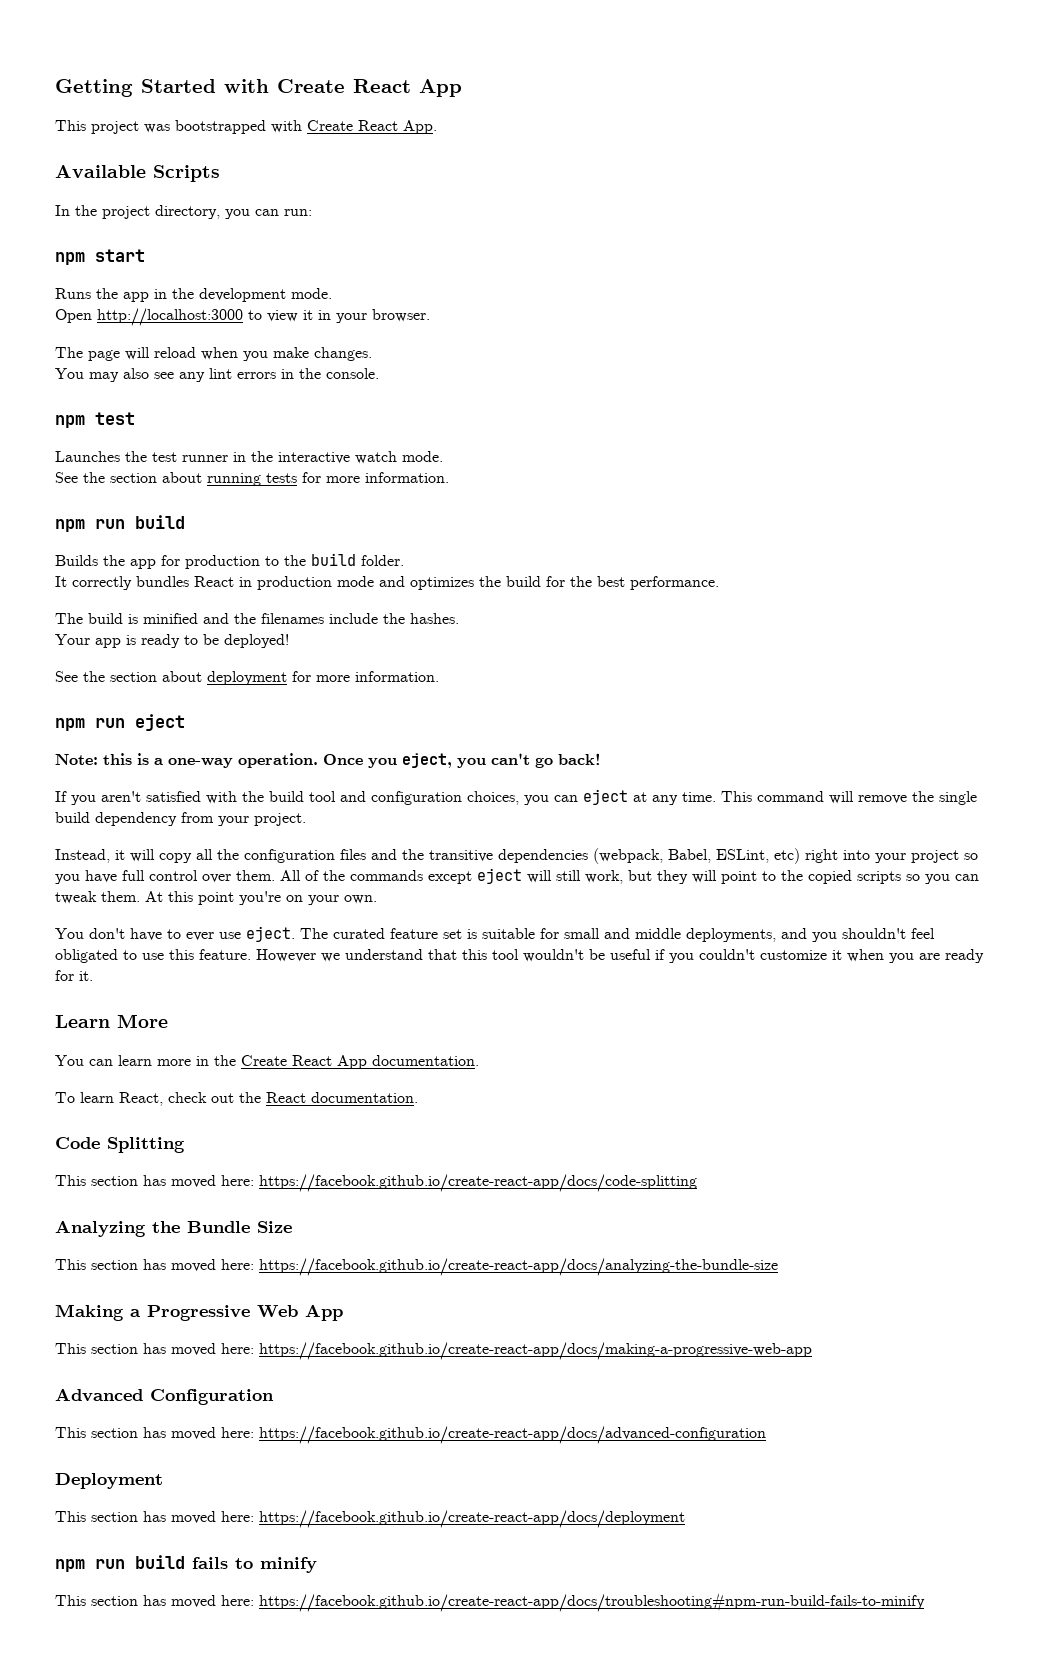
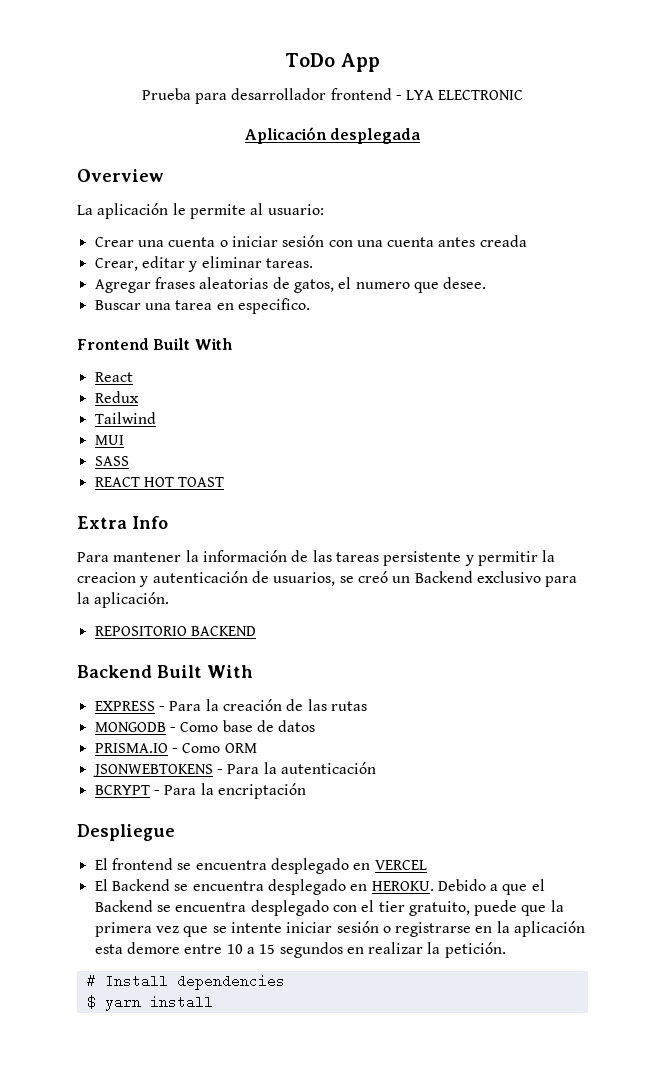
- Getting Started with Create React App
- This project was bootstrapped with Create React App.
- Available Scripts
- In the project directory, you can run:
- npm start
- Runs the app in the development mode.
- Open http://localhost:3000 to view it in your browser.
- The page will reload when you make changes.
- You may also see any lint errors in the console.
- npm test
- Launches the test runner in the interactive watch mode.
- See the section about running tests for more information.
- npm run build
- Builds the app for production to the build folder.
- It correctly bundles React in production mode and optimizes the build for the best performance.
- The build is minified and the filenames include the hashes.
- Your app is ready to be deployed!
- See the section about deployment for more information.
- npm run eject
- Note: this is a one-way operation. Once you eject, you can't go back!
- If you aren't satisfied with the build tool and configuration choices, you can eject at any time. This command will remove the single build dependency from your project.
- Instead, it will copy all the configuration files and the transitive dependencies (webpack, Babel, ESLint, etc) right into your project so you have full control over them. All of the commands except eject will still work, but they will point to the copied scripts so you can tweak them. At this point you're on your own.
- You don't have to ever use eject. The curated feature set is suitable for small and middle deployments, and you shouldn't feel obligated to use this feature. However we understand that this tool wouldn't be useful if you couldn't customize it when you are ready for it.
- Learn More
- You can learn more in the Create React App documentation.
- To learn React, check out the React documentation.
- Code Splitting
- This section has moved here: https://facebook.github.io/create-react-app/docs/code-splitting
- Analyzing the Bundle Size
- This section has moved here: https://facebook.github.io/create-react-app/docs/analyzing-the-bundle-size
- Making a Progressive Web App
- This section has moved here: https://facebook.github.io/create-react-app/docs/making-a-progressive-web-app
- Advanced Configuration
- This section has moved here: https://facebook.github.io/create-react-app/docs/advanced-configuration
- Deployment
- This section has moved here: https://facebook.github.io/create-react-app/docs/deployment
- npm run build fails to minify
- This section has moved here: https://facebook.github.io/create-react-app/docs/troubleshooting#npm-run-build-fails-to-minify
+ ToDo App
+ Prueba para desarrollador frontend - LYA ELECTRONIC
+ Aplicación desplegada
+ Overview
+ La aplicación le permite al usuario:
+ Crear una cuenta o iniciar sesión con una cuenta antes creada
+ Crear, editar y eliminar tareas.
+ Agregar frases aleatorias de gatos, el numero que desee.
+ Buscar una tarea en especifico.
+ Frontend Built With
+ React
+ Redux
+ Tailwind
+ MUI
+ SASS
+ REACT HOT TOAST
+ Extra Info
+ Para mantener la información de las tareas persistente y permitir la creacion y autenticación de usuarios, se creó un Backend exclusivo para la aplicación.
+ REPOSITORIO BACKEND
+ Backend Built With
+ EXPRESS - Para la creación de las rutas
+ MONGODB - Como base de datos
+ PRISMA.IO - Como ORM
+ JSONWEBTOKENS - Para la autenticación
+ BCRYPT - Para la encriptación
+ Despliegue
+ El frontend se encuentra desplegado en VERCEL
+ El Backend se encuentra desplegado en HEROKU. Debido a que el Backend se encuentra desplegado con el tier gratuito, puede que la primera vez que se intente iniciar sesión o registrarse en la aplicación esta demore entre 10 a 15 segundos en realizar la petición.
+ # Install dependencies
+ $ yarn install

